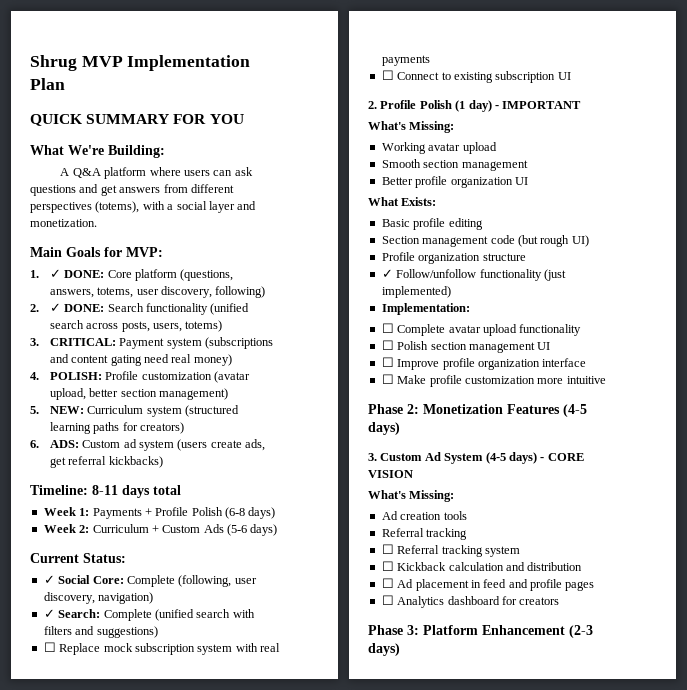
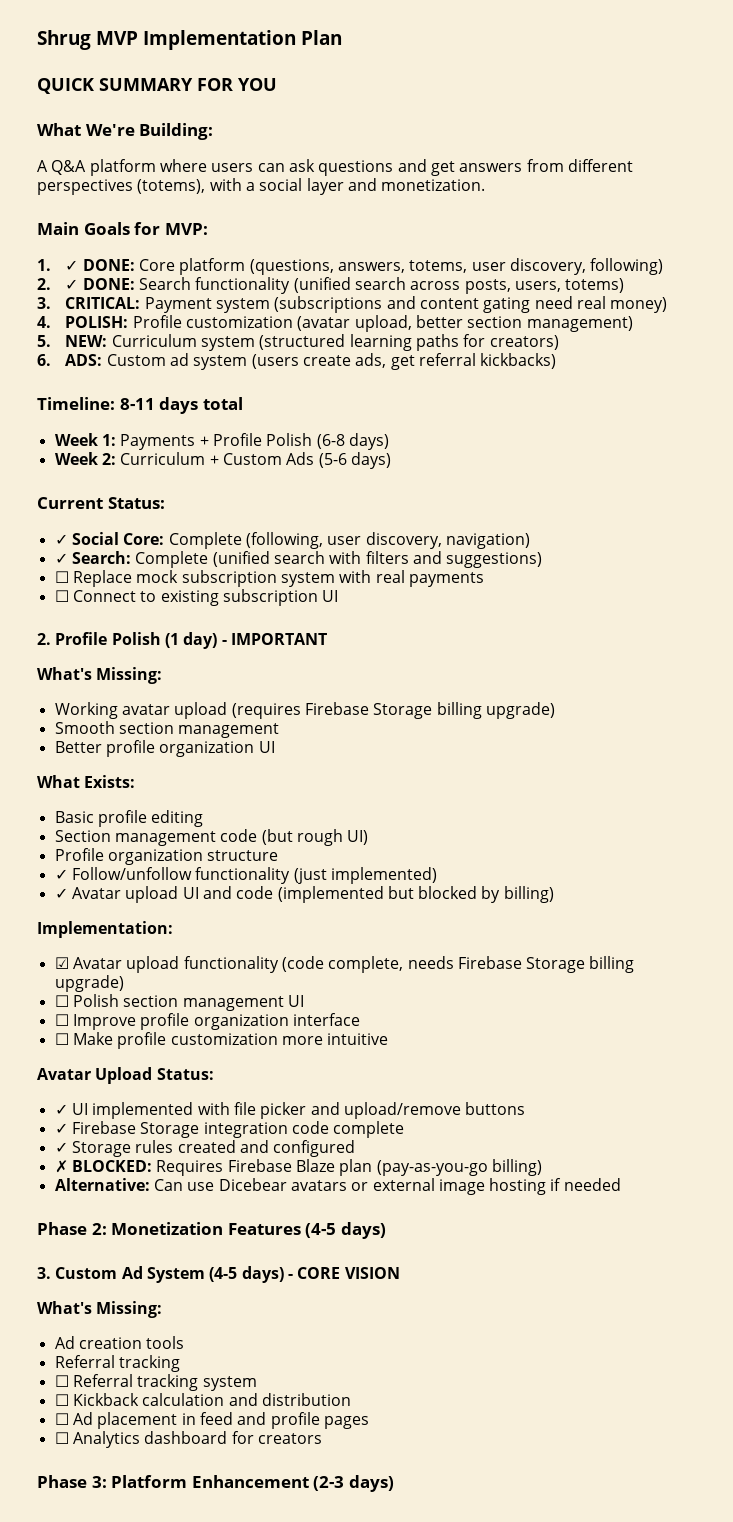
- Working avatar upload
+ Working avatar upload (requires Firebase Storage billing upgrade)
+ ✓ Avatar upload UI and code (implemented but blocked by billing)
  Implementation:
- ☐ Complete avatar upload functionality
+ ☑ Avatar upload functionality (code complete, needs Firebase Storage billing upgrade)
+ Avatar Upload Status:
+ ✓ UI implemented with file picker and upload/remove buttons
+ ✓ Firebase Storage integration code complete
+ ✓ Storage rules created and configured
+ ✗ BLOCKED: Requires Firebase Blaze plan (pay-as-you-go billing)
+ Alternative: Can use Dicebear avatars or external image hosting if needed

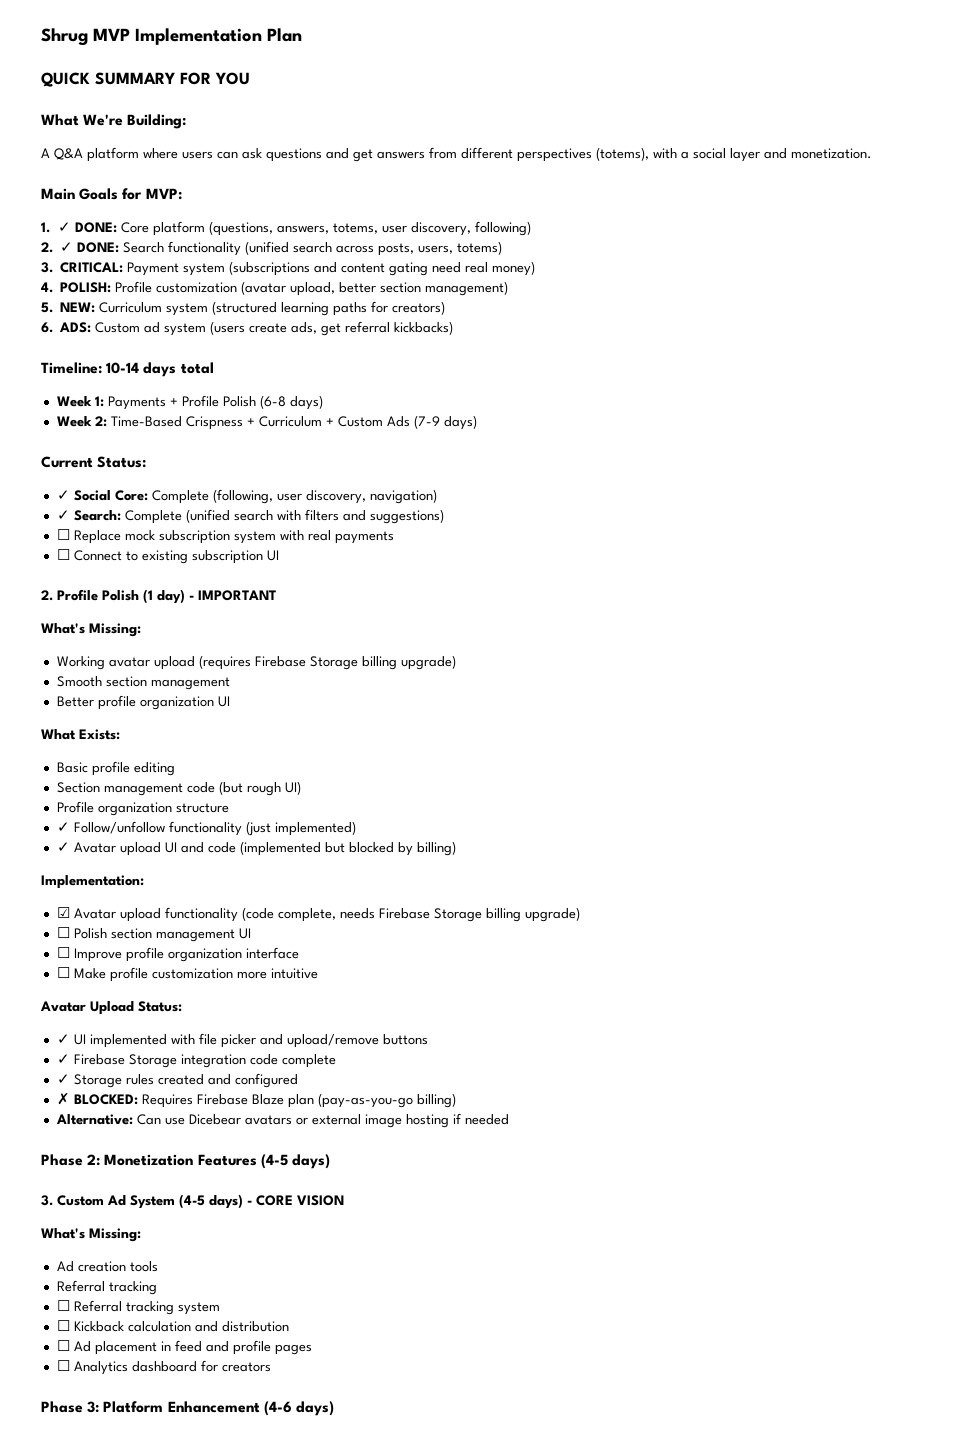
- Timeline: 8-11 days total
+ Timeline: 10-14 days total
- Week 2: Curriculum + Custom Ads (5-6 days)
+ Week 2: Time-Based Crispness + Curriculum + Custom Ads (7-9 days)
- Phase 3: Platform Enhancement (2-3 days)
+ Phase 3: Platform Enhancement (4-6 days)

